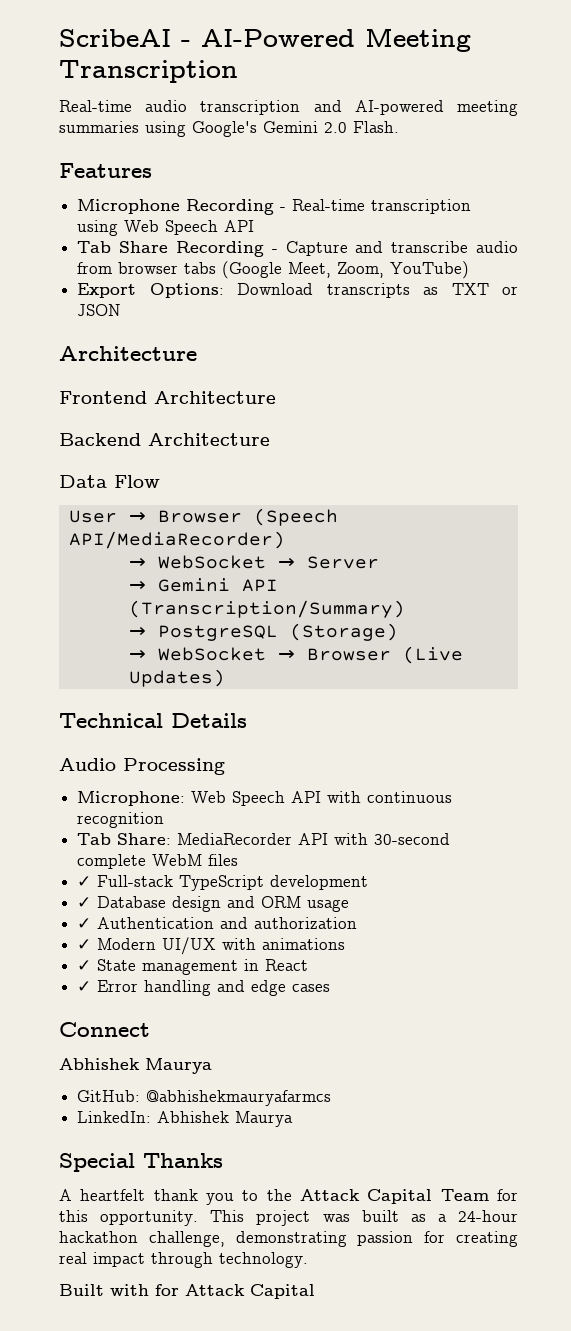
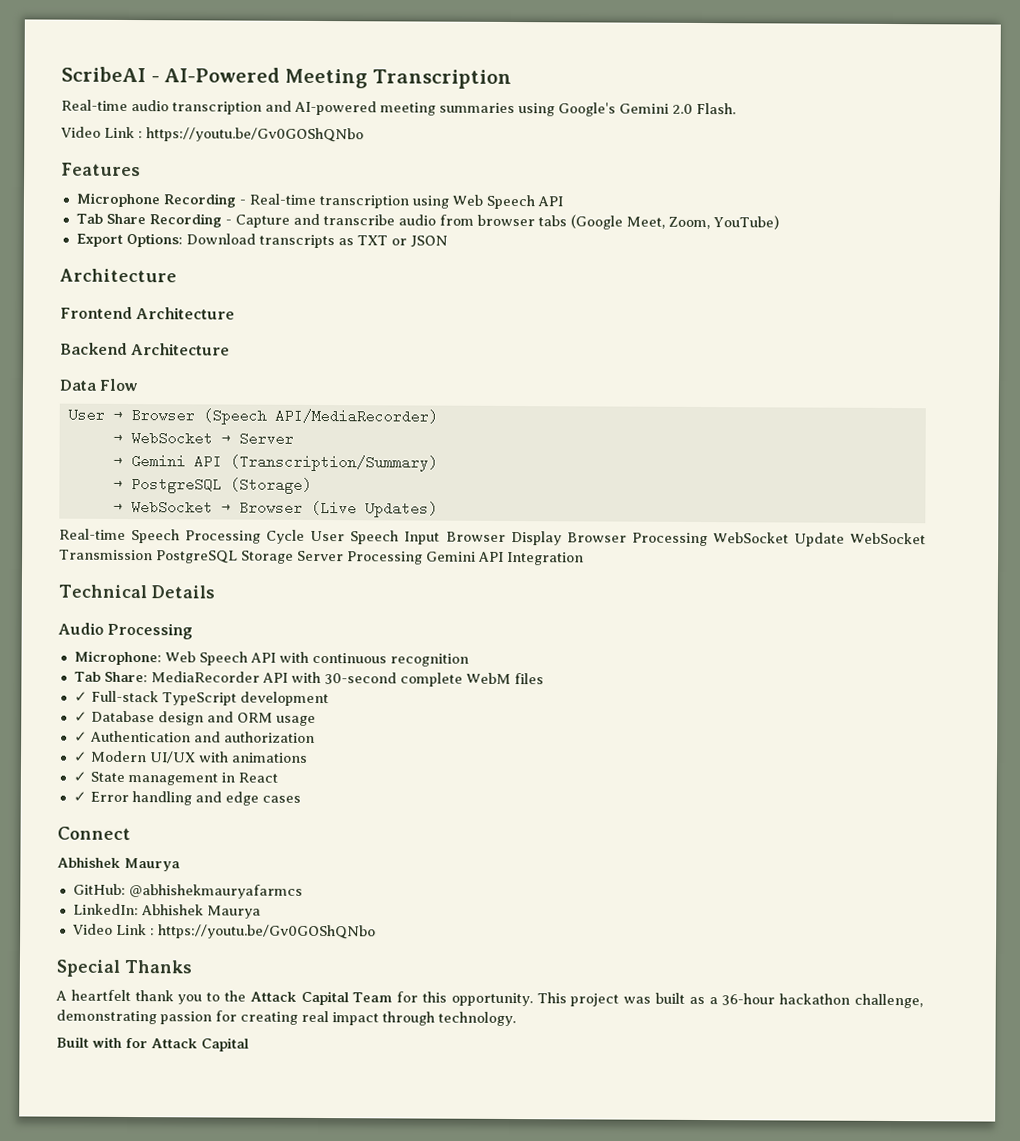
  Real-time audio transcription and AI-powered meeting summaries using Google's Gemini 2.0 Flash.
+ Video Link : https://youtu.be/Gv0GOShQNbo
+ Real-time Speech Processing Cycle User Speech Input Browser Display Browser Processing WebSocket Update WebSocket Transmission PostgreSQL Storage Server Processing Gemini API Integration
  LinkedIn: Abhishek Maurya
+ Video Link : https://youtu.be/Gv0GOShQNbo
- This project was built as a 24-hour hackathon challenge, demonstrating passion for creating real impact through technology.
+ This project was built as a 36-hour hackathon challenge, demonstrating passion for creating real impact through technology.

